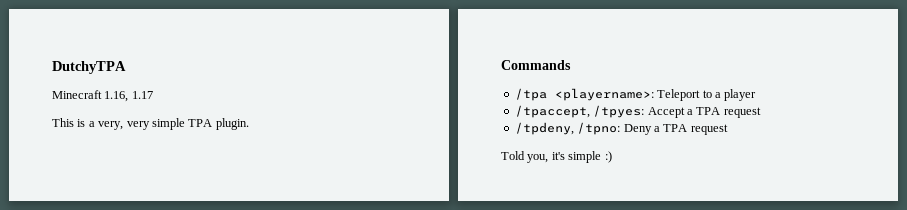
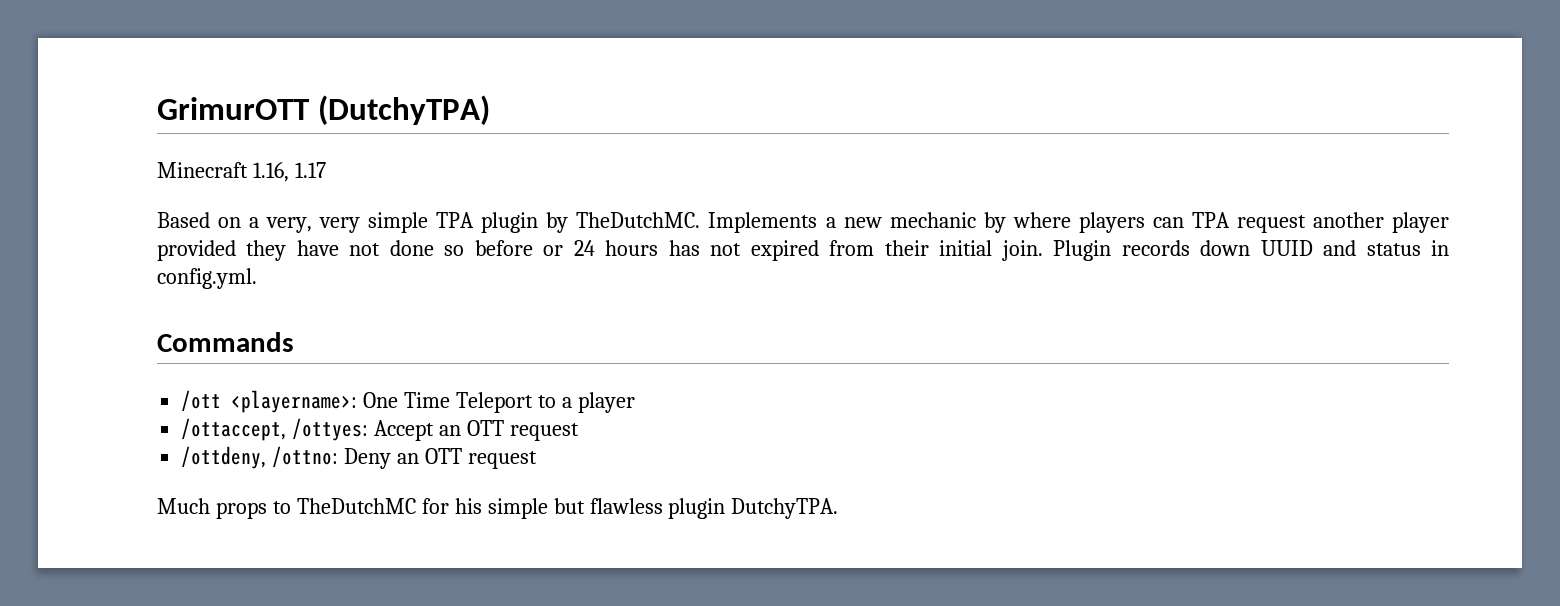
- DutchyTPA
+ GrimurOTT (DutchyTPA)
- This is a very, very simple TPA plugin.
+ Based on a very, very simple TPA plugin by TheDutchMC. Implements a new mechanic by where players can TPA request another player provided they have not done so before or 24 hours has not expired from their initial join. Plugin records down UUID and status in config.yml.
  Commands
- /tpa <playername>: Teleport to a player
- /tpaccept, /tpyes: Accept a TPA request
- /tpdeny, /tpno: Deny a TPA request
- Told you, it's simple :)
+ /ott <playername>: One Time Teleport to a player
+ /ottaccept, /ottyes: Accept an OTT request
+ /ottdeny, /ottno: Deny an OTT request
+ Much props to TheDutchMC for his simple but flawless plugin DutchyTPA.

